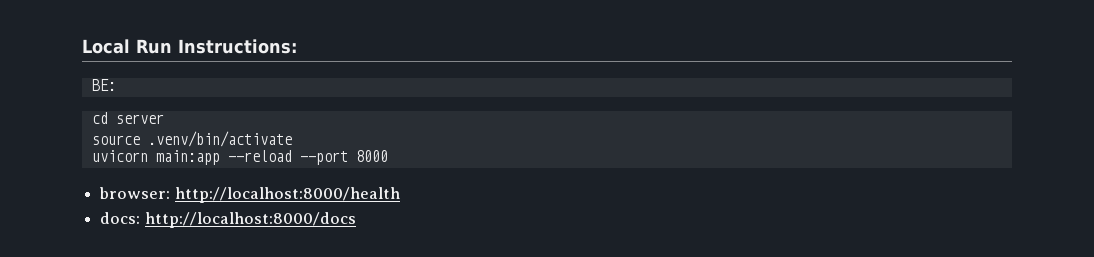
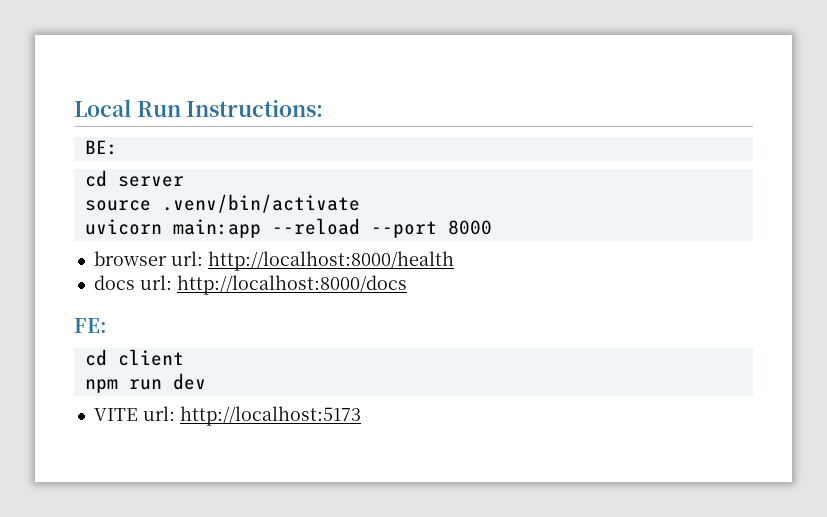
- browser: http://localhost:8000/health
+ browser url: http://localhost:8000/health
- docs: http://localhost:8000/docs
+ docs url: http://localhost:8000/docs
+ FE:
+ cd client
+ npm run dev
+ VITE url: http://localhost:5173

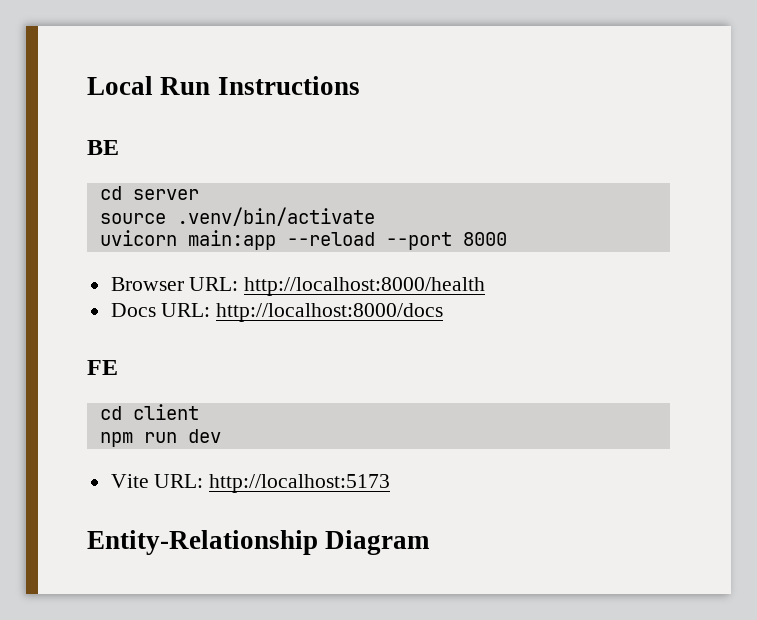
- Local Run Instructions:
- BE:
+ Local Run Instructions
+ BE
- browser url: http://localhost:8000/health
+ Browser URL: http://localhost:8000/health
- docs url: http://localhost:8000/docs
+ Docs URL: http://localhost:8000/docs
- FE:
+ FE
- VITE url: http://localhost:5173
+ Vite URL: http://localhost:5173
+ Entity-Relationship Diagram

